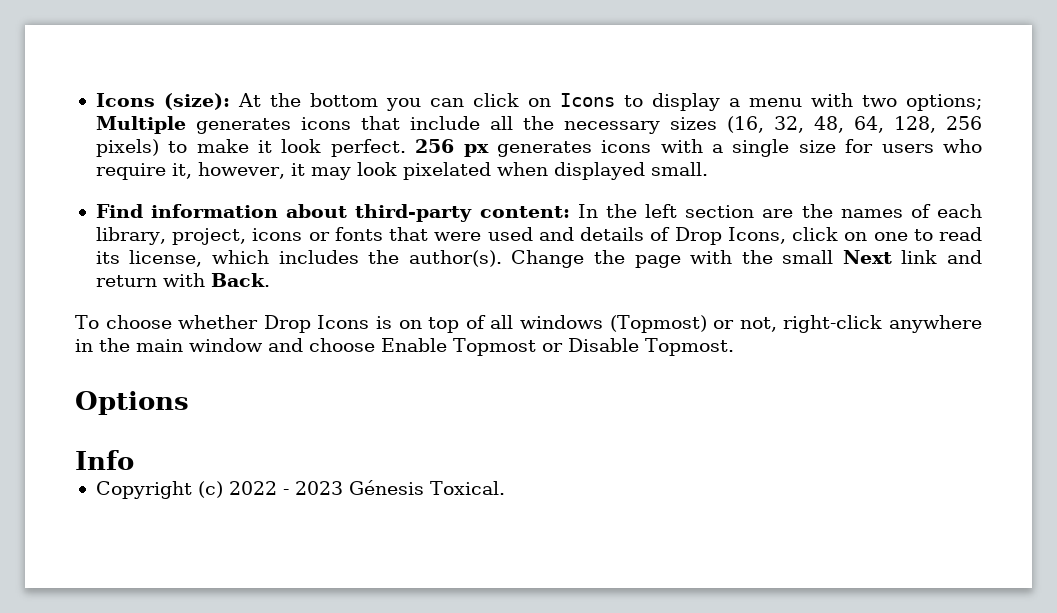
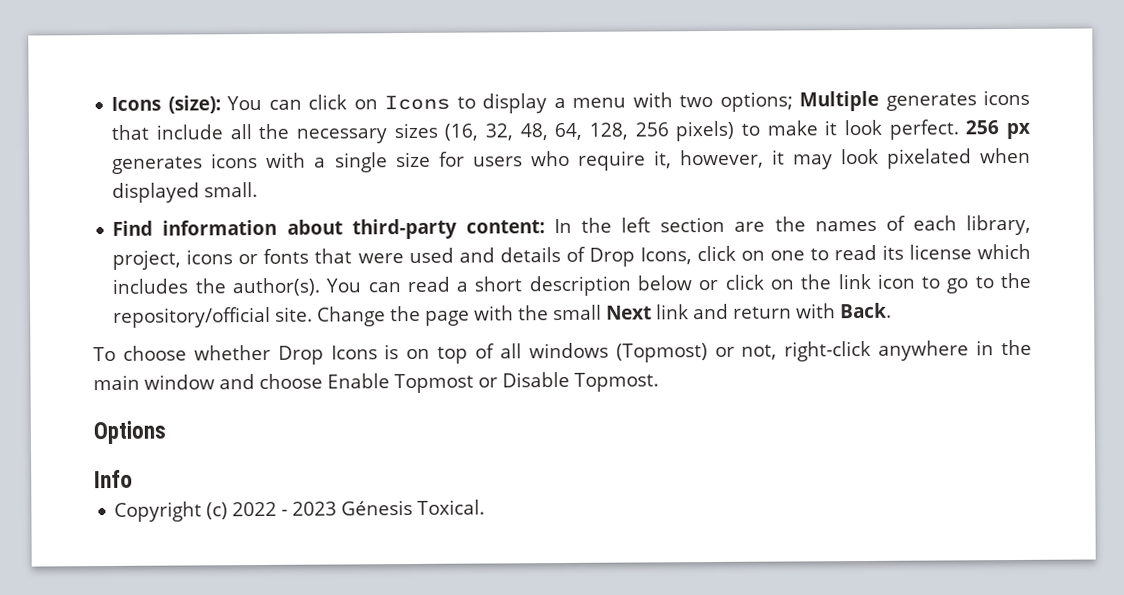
- Icons (size): At the bottom you can click on Icons to display a menu with two options; Multiple generates icons that include all the necessary sizes (16, 32, 48, 64, 128, 256 pixels) to make it look perfect.
+ Icons (size): You can click on Icons to display a menu with two options; Multiple generates icons that include all the necessary sizes (16, 32, 48, 64, 128, 256 pixels) to make it look perfect.
- Find information about third-party content: In the left section are the names of each library, project, icons or fonts that were used and details of Drop Icons, click on one to read its license, which includes the author(s).
+ Find information about third-party content: In the left section are the names of each library, project, icons or fonts that were used and details of Drop Icons, click on one to read its license which includes the author(s).
+ You can read a short description below or click on the link icon to go to the repository/official site.

